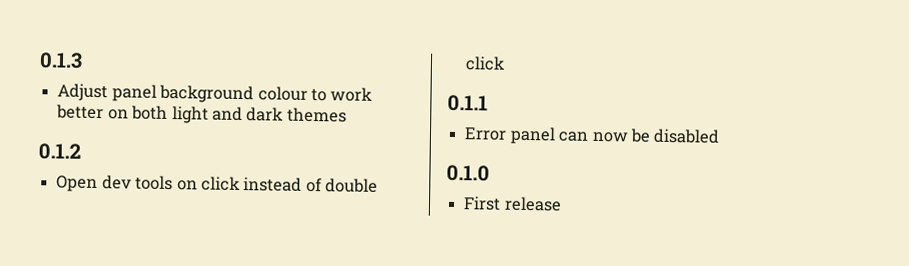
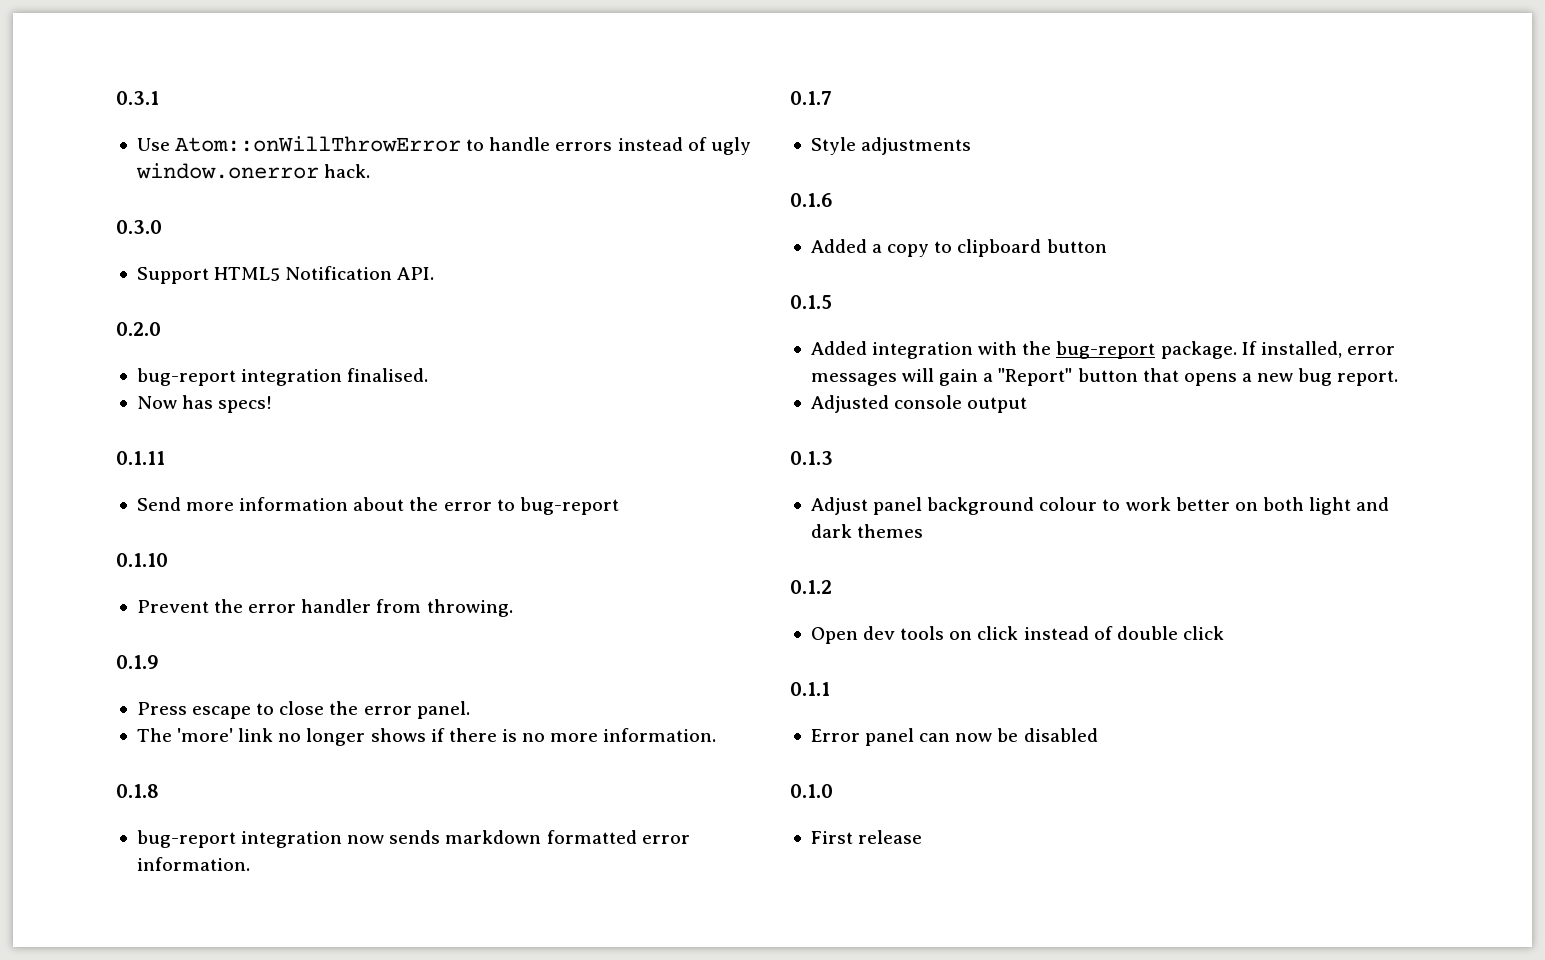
+ 0.3.1
+ Use Atom::onWillThrowError to handle errors instead of ugly window.onerror hack.
+ 0.3.0
+ Support HTML5 Notification API.
+ 0.2.0
+ bug-report integration finalised.
+ Now has specs!
+ 0.1.11
+ Send more information about the error to bug-report
+ 0.1.10
+ Prevent the error handler from throwing.
+ 0.1.9
+ Press escape to close the error panel.
+ The 'more' link no longer shows if there is no more information.
+ 0.1.8
+ bug-report integration now sends markdown formatted error information.
+ 0.1.7
+ Style adjustments
+ 0.1.6
+ Added a copy to clipboard button
+ 0.1.5
+ Added integration with the bug-report package. If installed, error messages will gain a "Report" button that opens a new bug report.
+ Adjusted console output

